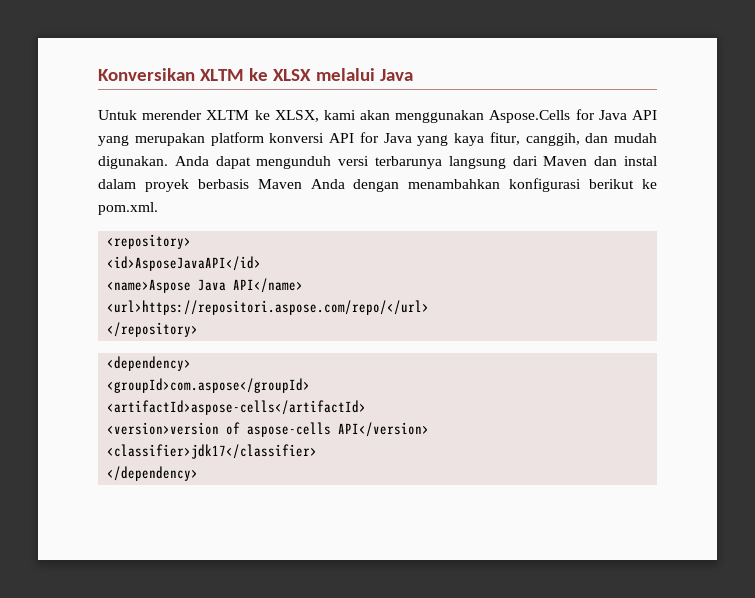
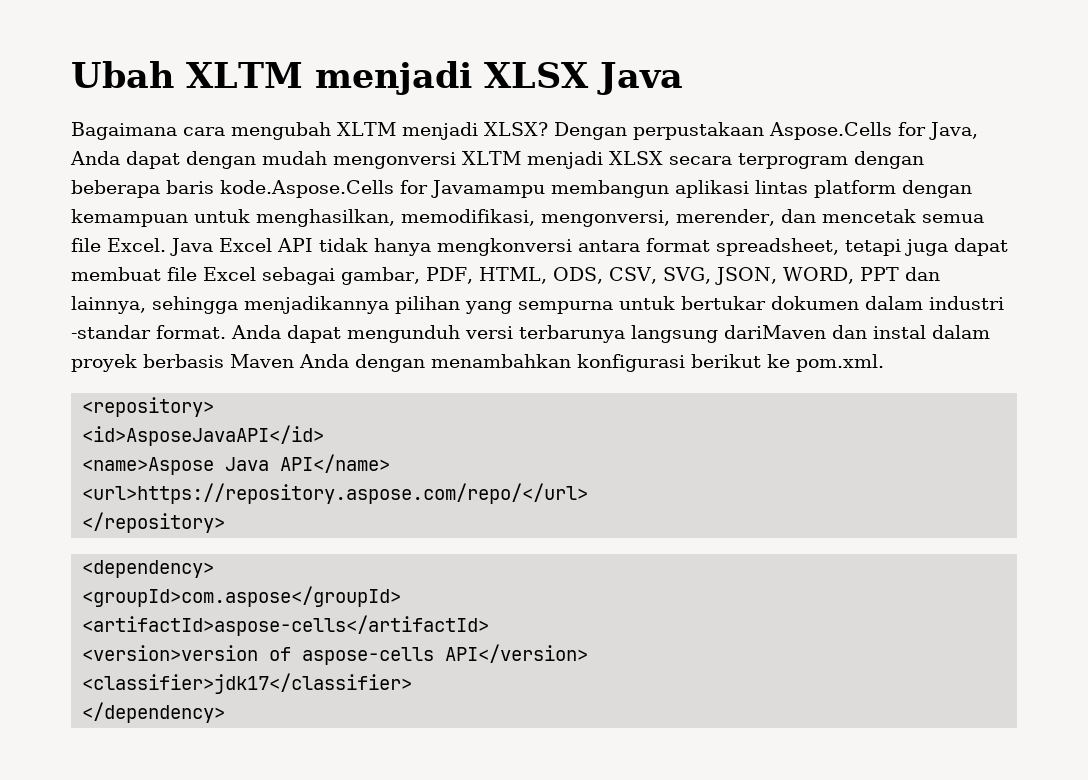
- Konversikan XLTM ke XLSX melalui Java
- Untuk merender XLTM ke XLSX, kami akan menggunakan Aspose.Cells for Java API yang merupakan platform konversi API for Java yang kaya fitur, canggih, dan mudah digunakan.
+ Ubah XLTM menjadi XLSX Java
+ Bagaimana cara mengubah XLTM menjadi XLSX? Dengan perpustakaan Aspose.Cells for Java, Anda dapat dengan mudah mengonversi XLTM menjadi XLSX secara terprogram dengan beberapa baris kode.Aspose.Cells for Javamampu membangun aplikasi lintas platform dengan kemampuan untuk menghasilkan, memodifikasi, mengonversi, merender, dan mencetak semua file Excel. Java Excel API tidak hanya mengkonversi antara format spreadsheet, tetapi juga dapat membuat file Excel sebagai gambar, PDF, HTML, ODS, CSV, SVG, JSON, WORD, PPT dan lainnya, sehingga menjadikannya pilihan yang sempurna untuk bertukar dokumen dalam industri -standar format.
- Anda dapat mengunduh versi terbarunya langsung dari Maven dan instal dalam proyek berbasis Maven Anda dengan menambahkan konfigurasi berikut ke pom.xml.
+ Anda dapat mengunduh versi terbarunya langsung dariMaven dan instal dalam proyek berbasis Maven Anda dengan menambahkan konfigurasi berikut ke pom.xml.
- <url>https://repositori.aspose.com/repo/</url>
+ <url>https://repository.aspose.com/repo/</url>

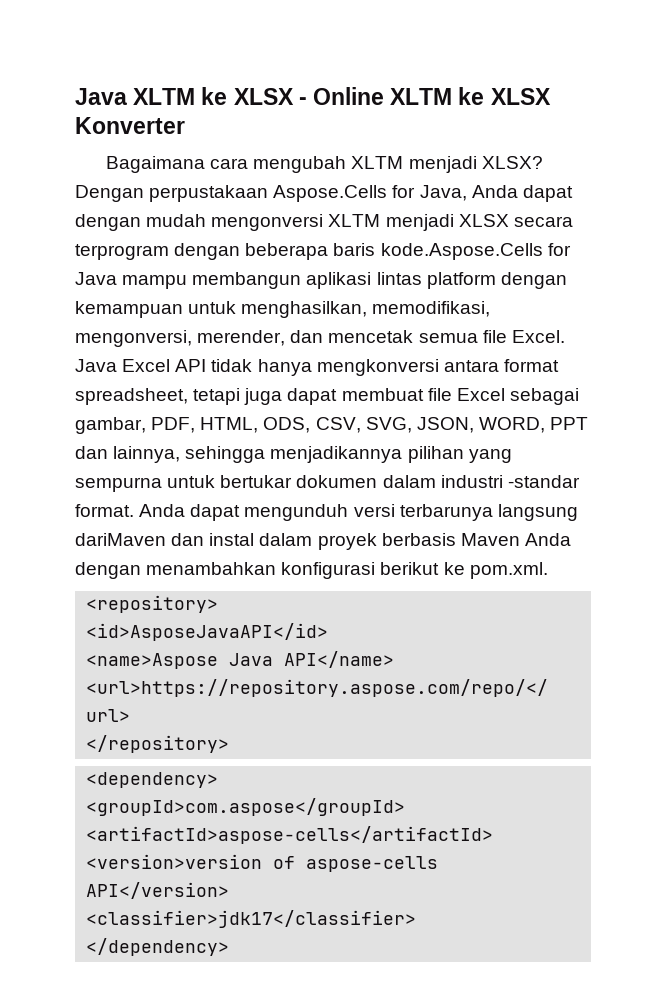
- Ubah XLTM menjadi XLSX Java
+ Java XLTM ke XLSX - Online XLTM ke XLSX Konverter
- Dengan perpustakaan Aspose.Cells for Java, Anda dapat dengan mudah mengonversi XLTM menjadi XLSX secara terprogram dengan beberapa baris kode.Aspose.Cells for Javamampu membangun aplikasi lintas platform dengan kemampuan untuk menghasilkan, memodifikasi, mengonversi, merender, dan mencetak semua file Excel.
+ Dengan perpustakaan Aspose.Cells for Java, Anda dapat dengan mudah mengonversi XLTM menjadi XLSX secara terprogram dengan beberapa baris kode.Aspose.Cells for Java mampu membangun aplikasi lintas platform dengan kemampuan untuk menghasilkan, memodifikasi, mengonversi, merender, dan mencetak semua file Excel.

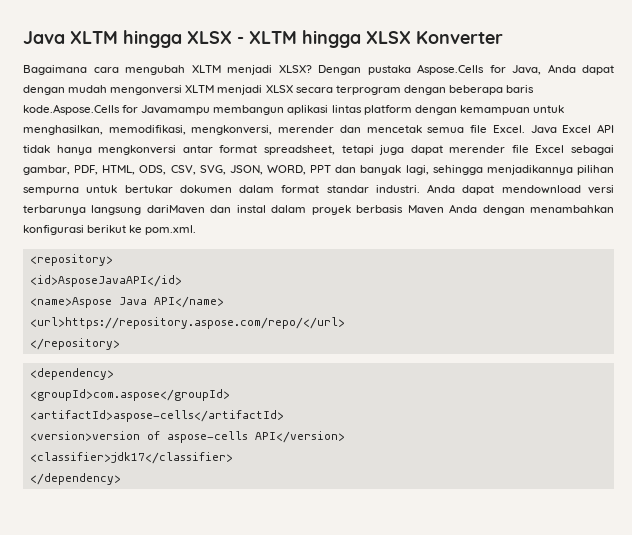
- Java XLTM ke XLSX - Online XLTM ke XLSX Konverter
+ Java XLTM hingga XLSX - XLTM hingga XLSX Konverter
- Dengan perpustakaan Aspose.Cells for Java, Anda dapat dengan mudah mengonversi XLTM menjadi XLSX secara terprogram dengan beberapa baris kode.Aspose.Cells for Java mampu membangun aplikasi lintas platform dengan kemampuan untuk menghasilkan, memodifikasi, mengonversi, merender, dan mencetak semua file Excel.
+ Dengan pustaka Aspose.Cells for Java, Anda dapat dengan mudah mengonversi XLTM menjadi XLSX secara terprogram dengan beberapa baris kode.Aspose.Cells for Javamampu membangun aplikasi lintas platform dengan kemampuan untuk menghasilkan, memodifikasi, mengkonversi, merender dan mencetak semua file Excel.
- Java Excel API tidak hanya mengkonversi antara format spreadsheet, tetapi juga dapat membuat file Excel sebagai gambar, PDF, HTML, ODS, CSV, SVG, JSON, WORD, PPT dan lainnya, sehingga menjadikannya pilihan yang sempurna untuk bertukar dokumen dalam industri -standar format. Anda dapat mengunduh versi terbarunya langsung dariMaven dan instal dalam proyek berbasis Maven Anda dengan menambahkan konfigurasi berikut ke pom.xml.
+ Java Excel API tidak hanya mengkonversi antar format spreadsheet, tetapi juga dapat merender file Excel sebagai gambar, PDF, HTML, ODS, CSV, SVG, JSON, WORD, PPT dan banyak lagi, sehingga menjadikannya pilihan sempurna untuk bertukar dokumen dalam format standar industri. Anda dapat mendownload versi terbarunya langsung dariMaven dan instal dalam proyek berbasis Maven Anda dengan menambahkan konfigurasi berikut ke pom.xml.

